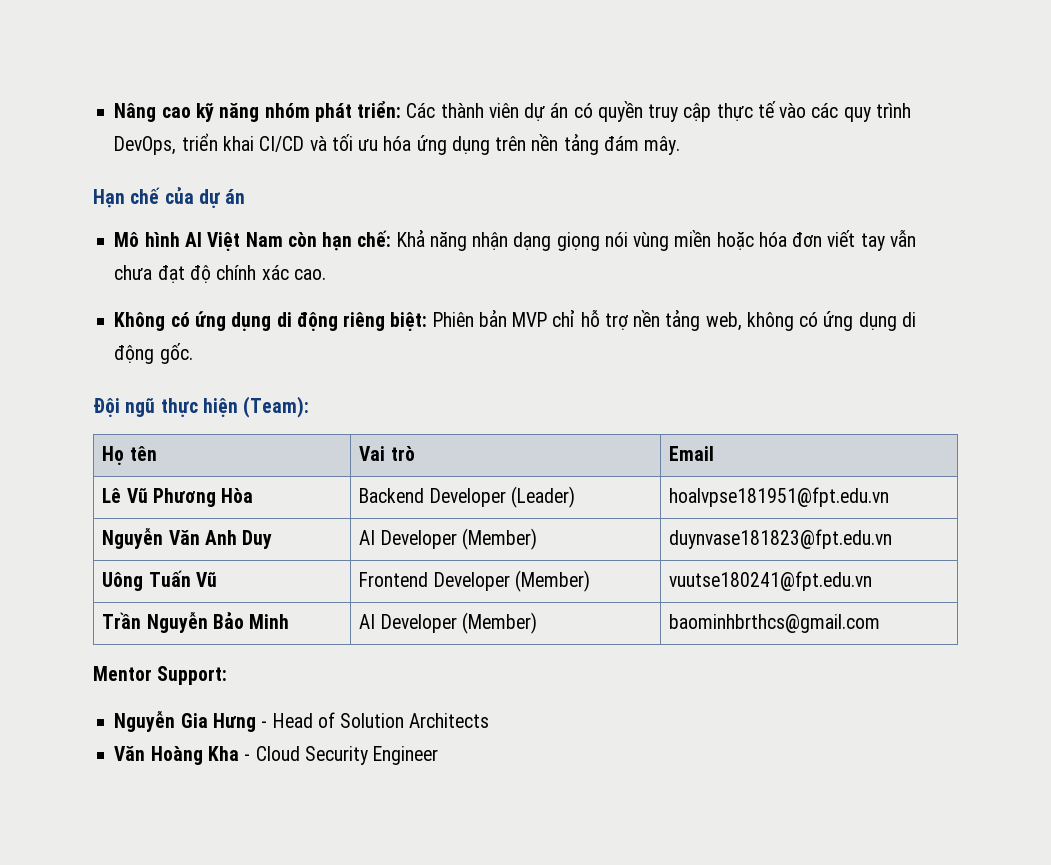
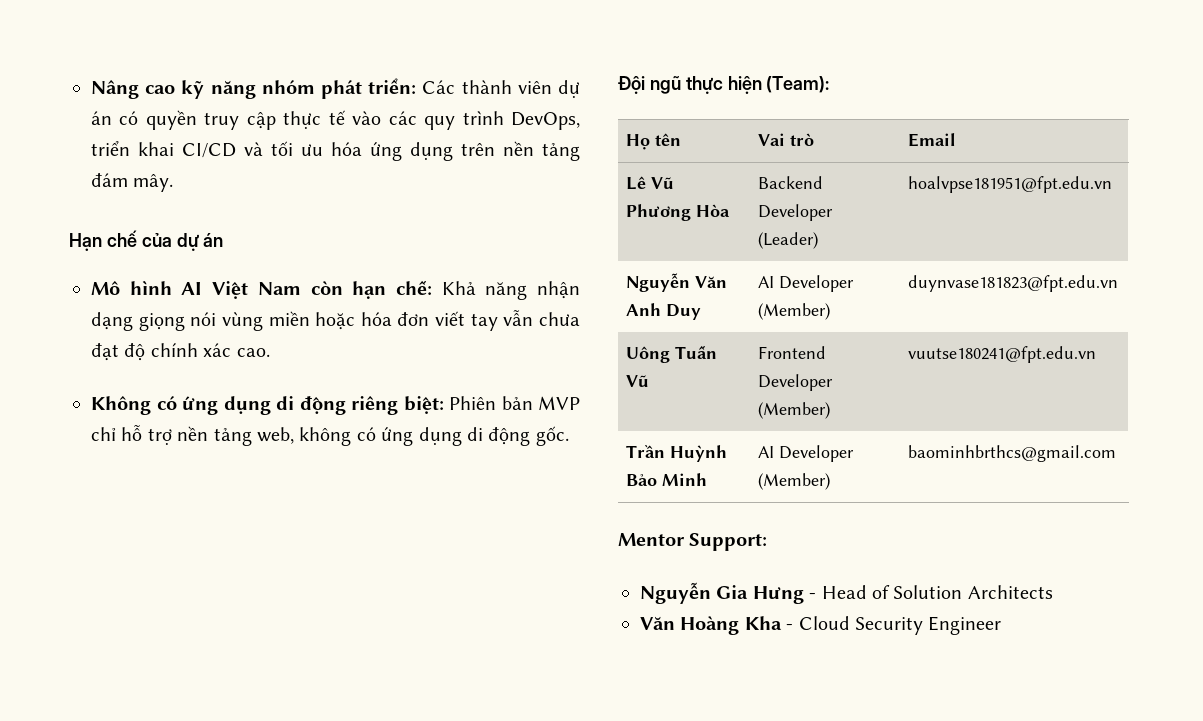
- Trần Nguyễn Bảo Minh | AI Developer (Member) | baominhbrthcs@gmail.com
+ Trần Huỳnh Bảo Minh | AI Developer (Member) | baominhbrthcs@gmail.com

